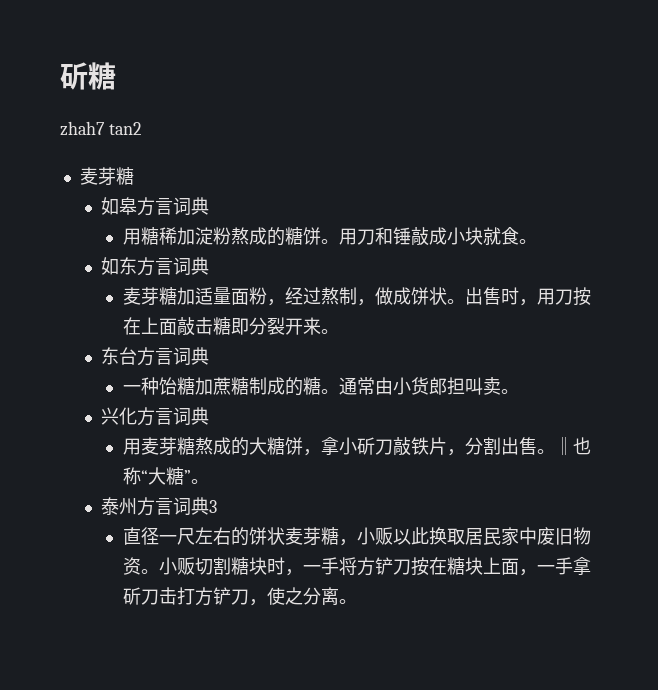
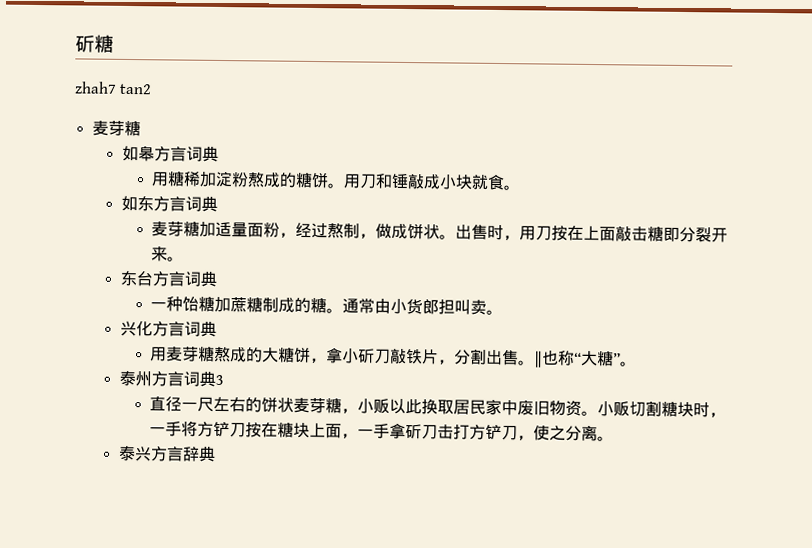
+ 泰兴方言辞典

